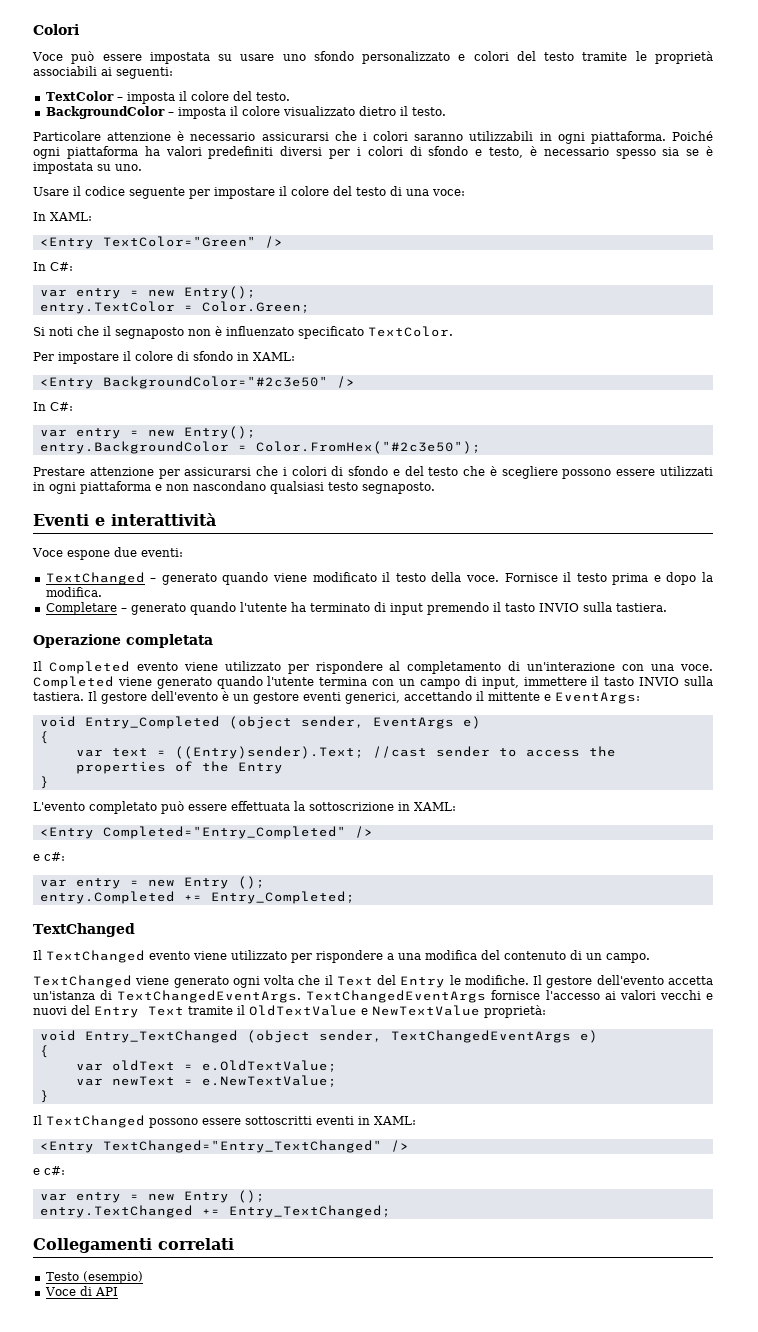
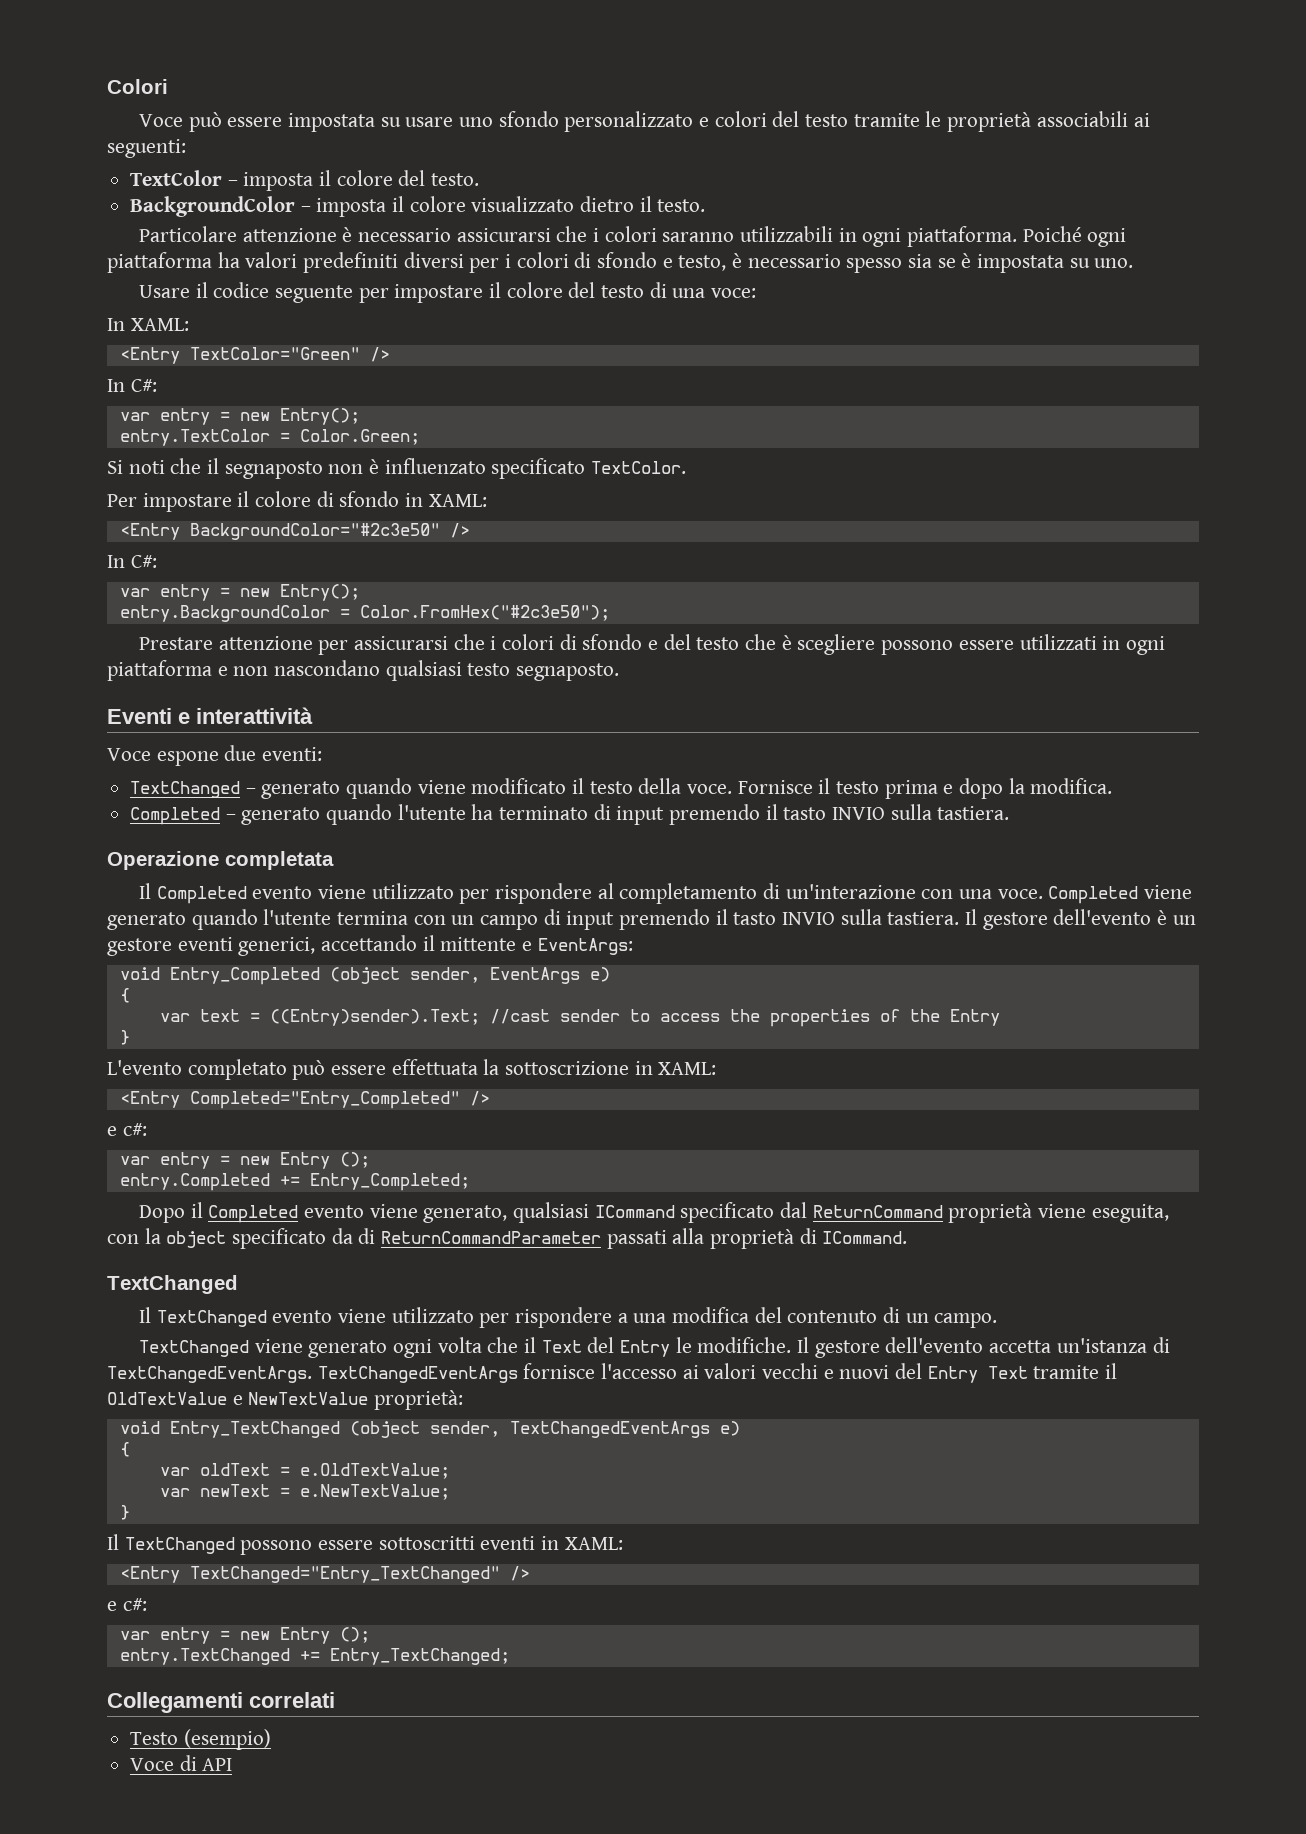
- Completare – generato quando l'utente ha terminato di input premendo il tasto INVIO sulla tastiera.
+ Completed – generato quando l'utente ha terminato di input premendo il tasto INVIO sulla tastiera.
- Completed viene generato quando l'utente termina con un campo di input, immettere il tasto INVIO sulla tastiera.
+ Completed viene generato quando l'utente termina con un campo di input premendo il tasto INVIO sulla tastiera.
+ Dopo il Completed evento viene generato, qualsiasi ICommand specificato dal ReturnCommand proprietà viene eseguita, con la object specificato da di ReturnCommandParameter passati alla proprietà di ICommand.

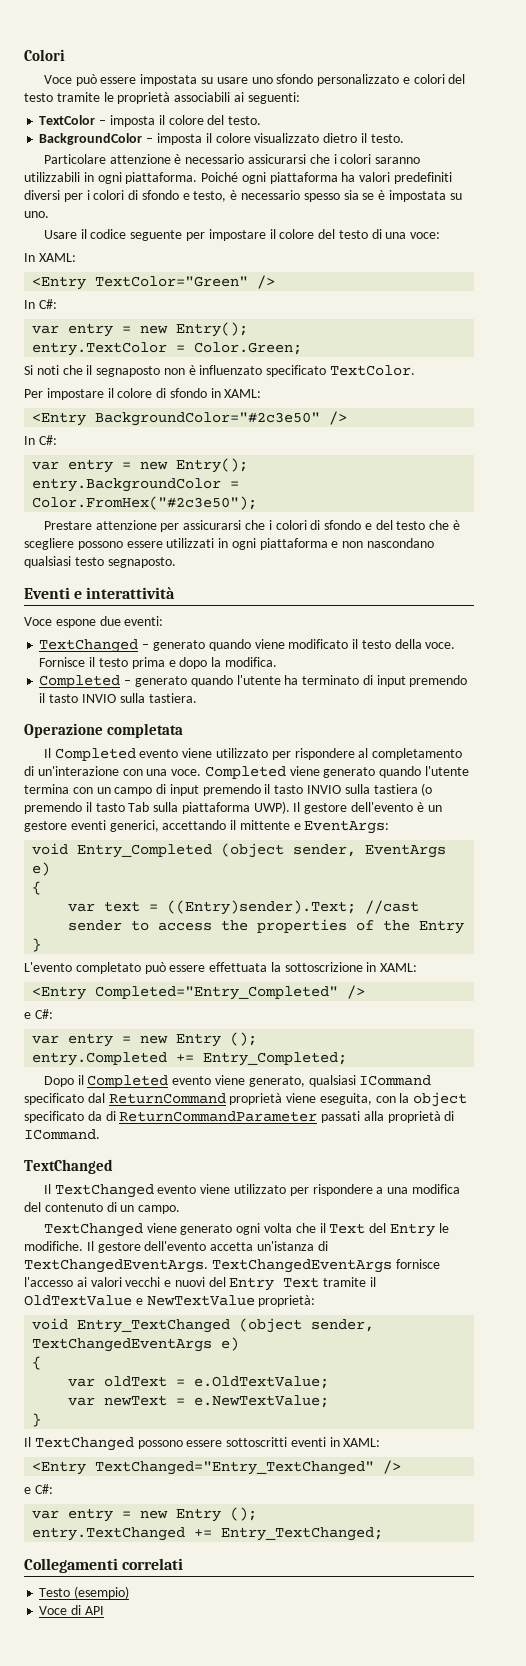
- Completed viene generato quando l'utente termina con un campo di input premendo il tasto INVIO sulla tastiera.
+ Completed viene generato quando l'utente termina con un campo di input premendo il tasto INVIO sulla tastiera (o premendo il tasto Tab sulla piattaforma UWP).
  <Entry Completed="Entry_Completed" />
- e c#:
+ e C#:
  <Entry TextChanged="Entry_TextChanged" />
- e c#:
+ e C#:

